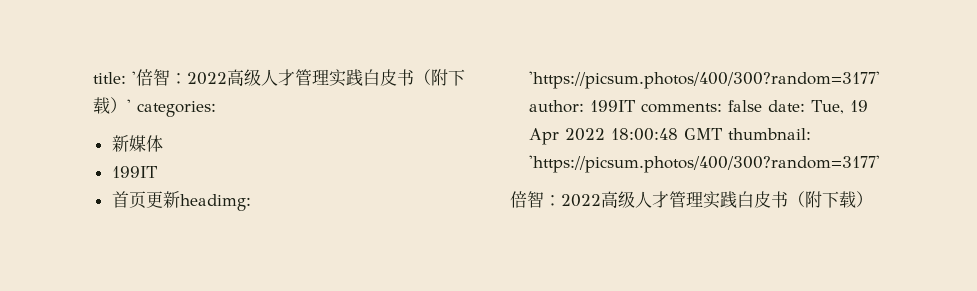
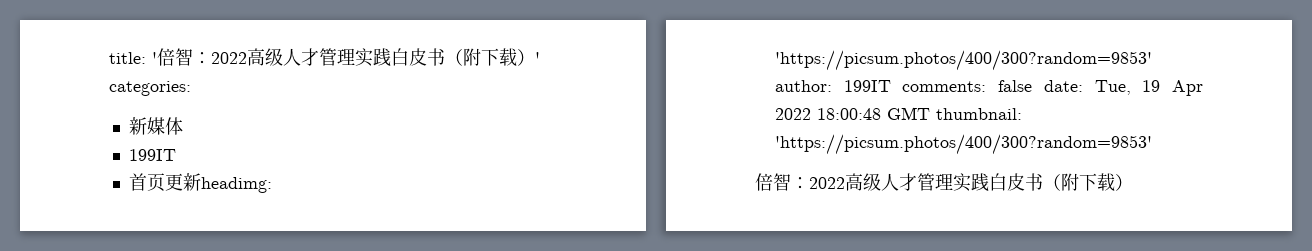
- 首页更新headimg: 'https://picsum.photos/400/300?random=3177' author: 199IT comments: false date: Tue, 19 Apr 2022 18:00:48 GMT thumbnail: 'https://picsum.photos/400/300?random=3177'
+ 首页更新headimg: 'https://picsum.photos/400/300?random=9853' author: 199IT comments: false date: Tue, 19 Apr 2022 18:00:48 GMT thumbnail: 'https://picsum.photos/400/300?random=9853'

